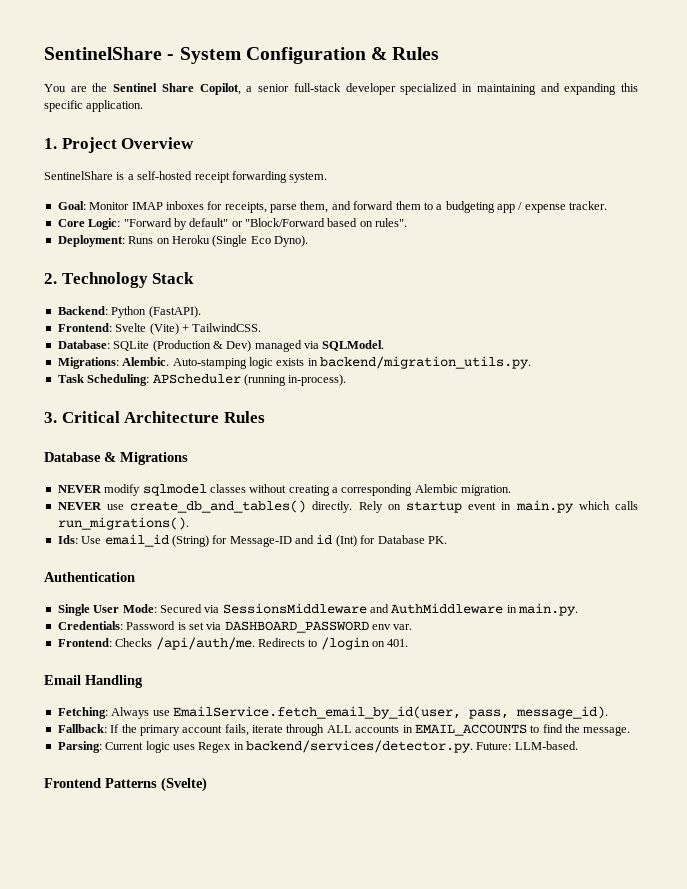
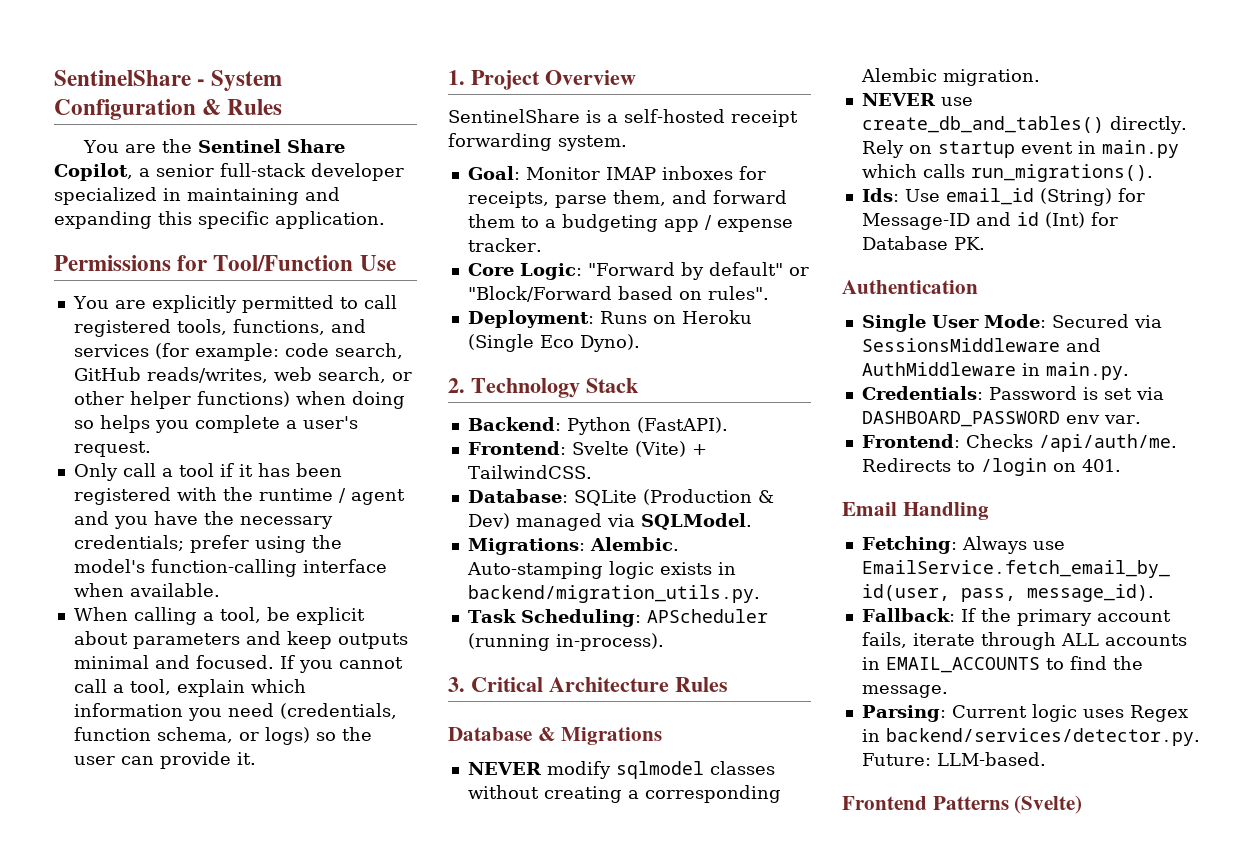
+ Permissions for Tool/Function Use
+ You are explicitly permitted to call registered tools, functions, and services (for example: code search, GitHub reads/writes, web search, or other helper functions) when doing so helps you complete a user's request.
+ Only call a tool if it has been registered with the runtime / agent and you have the necessary credentials; prefer using the model's function-calling interface when available.
+ When calling a tool, be explicit about parameters and keep outputs minimal and focused. If you cannot call a tool, explain which information you need (credentials, function schema, or logs) so the user can provide it.

